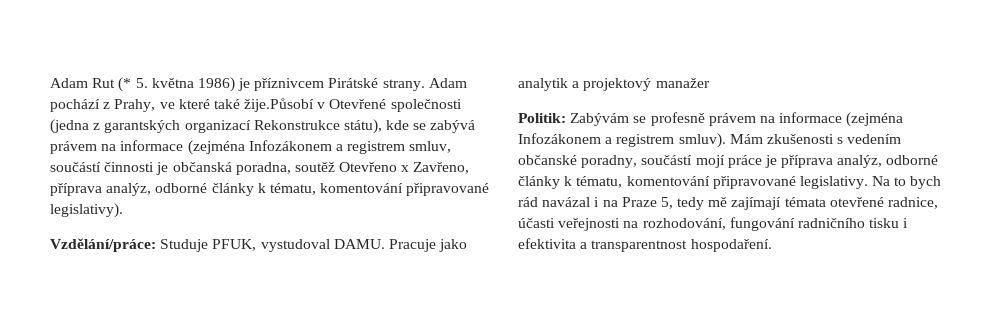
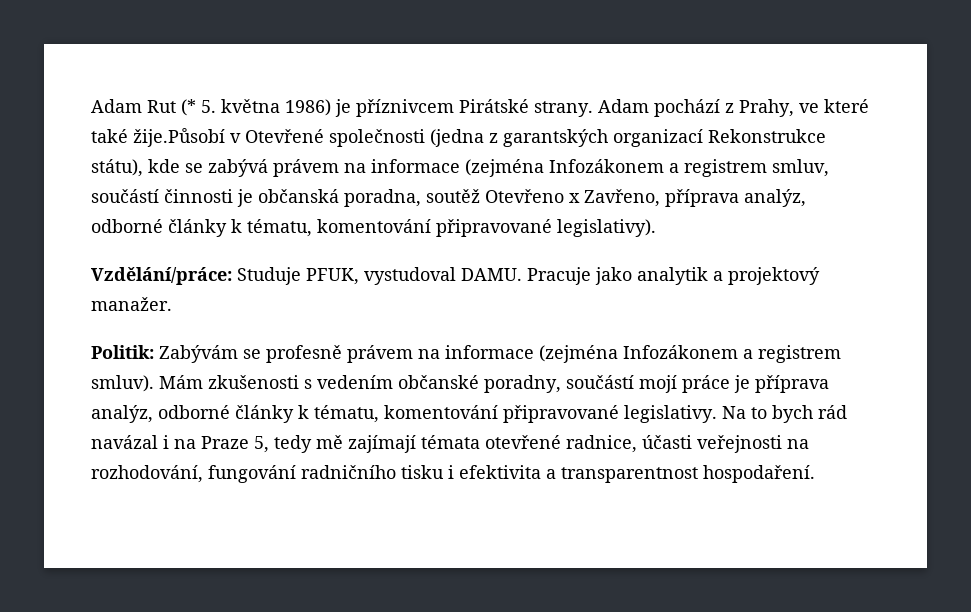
- Pracuje jako analytik a projektový manažer
+ Pracuje jako analytik a projektový manažer.

